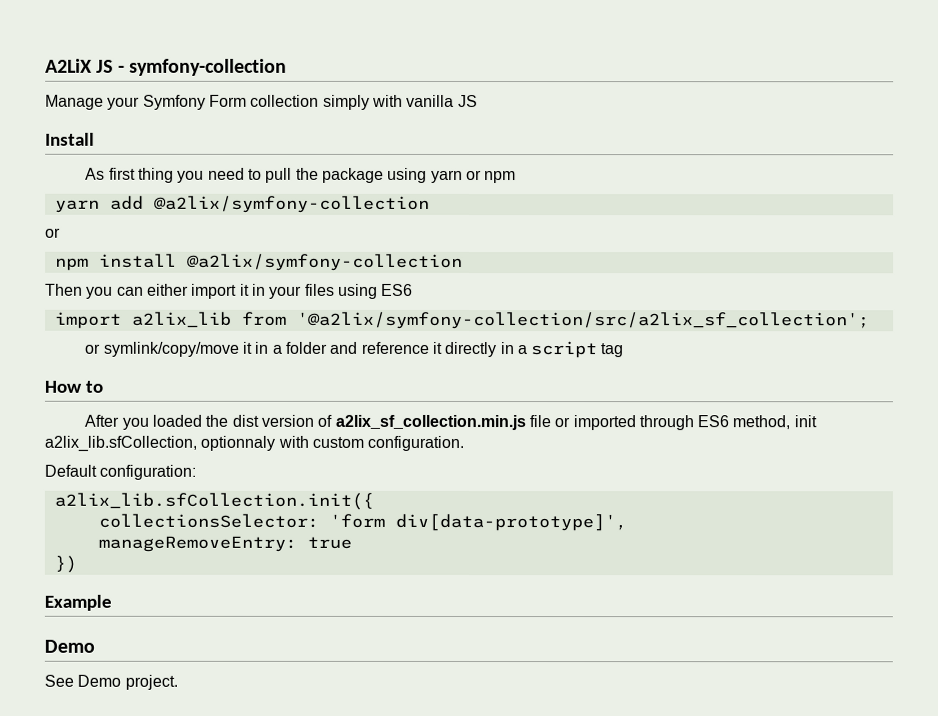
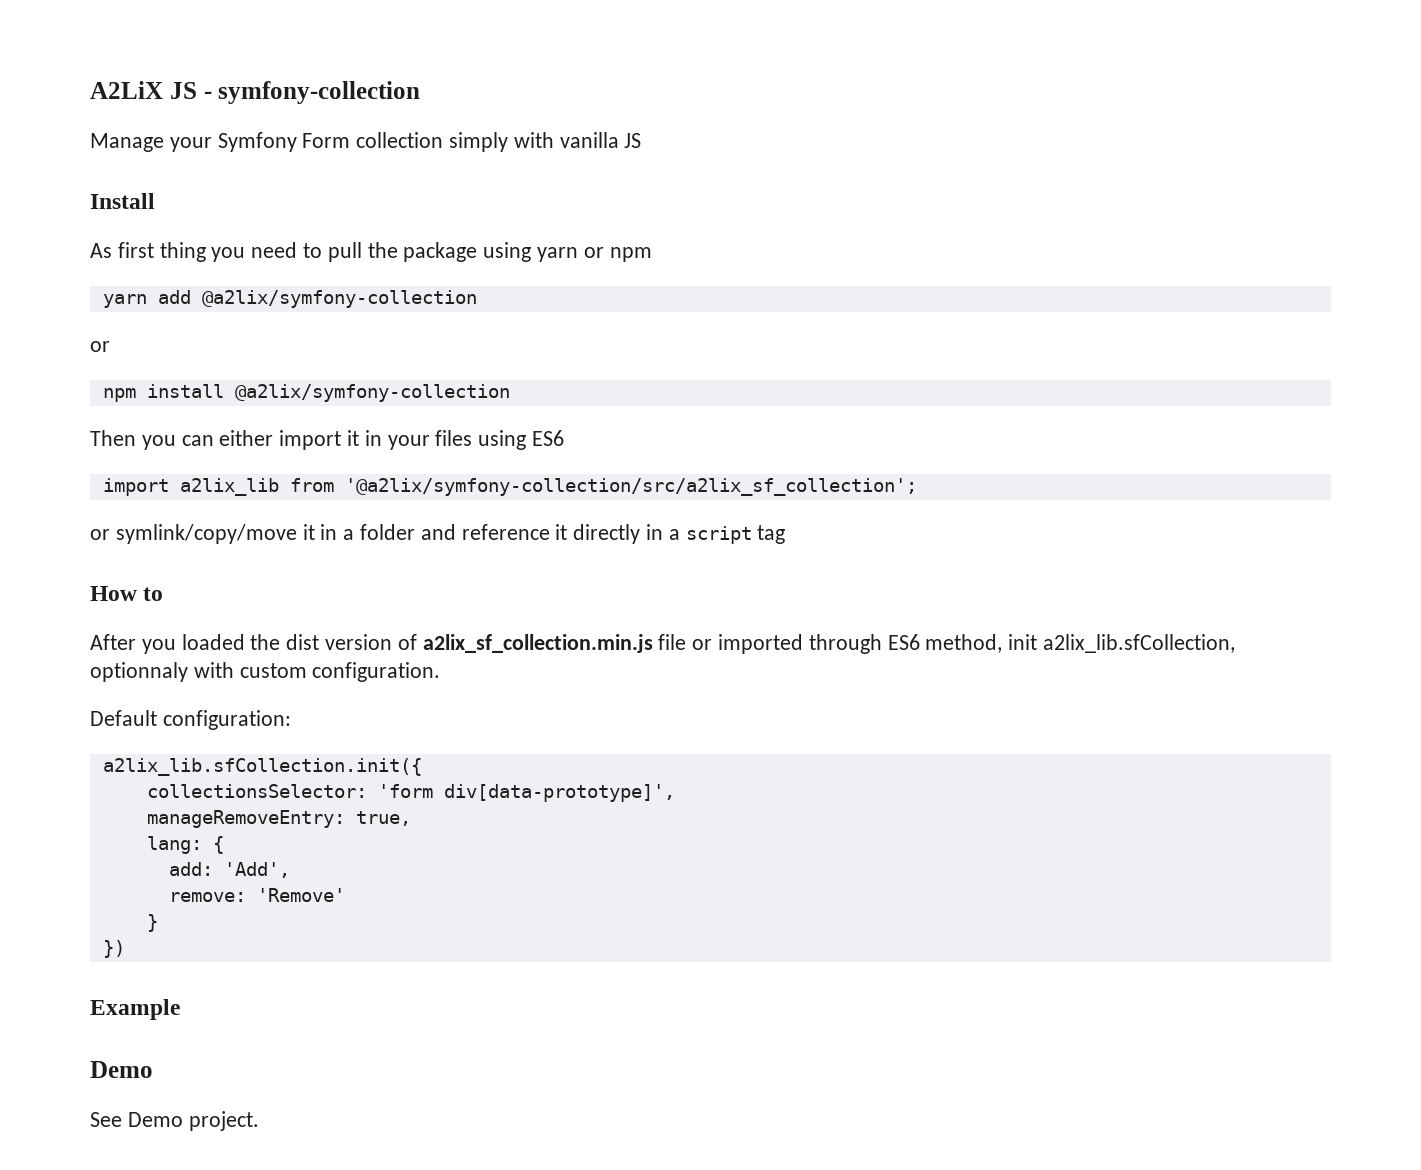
- manageRemoveEntry: true
+ manageRemoveEntry: true,
+ lang: {
+ add: 'Add',
+ remove: 'Remove'
+ }

